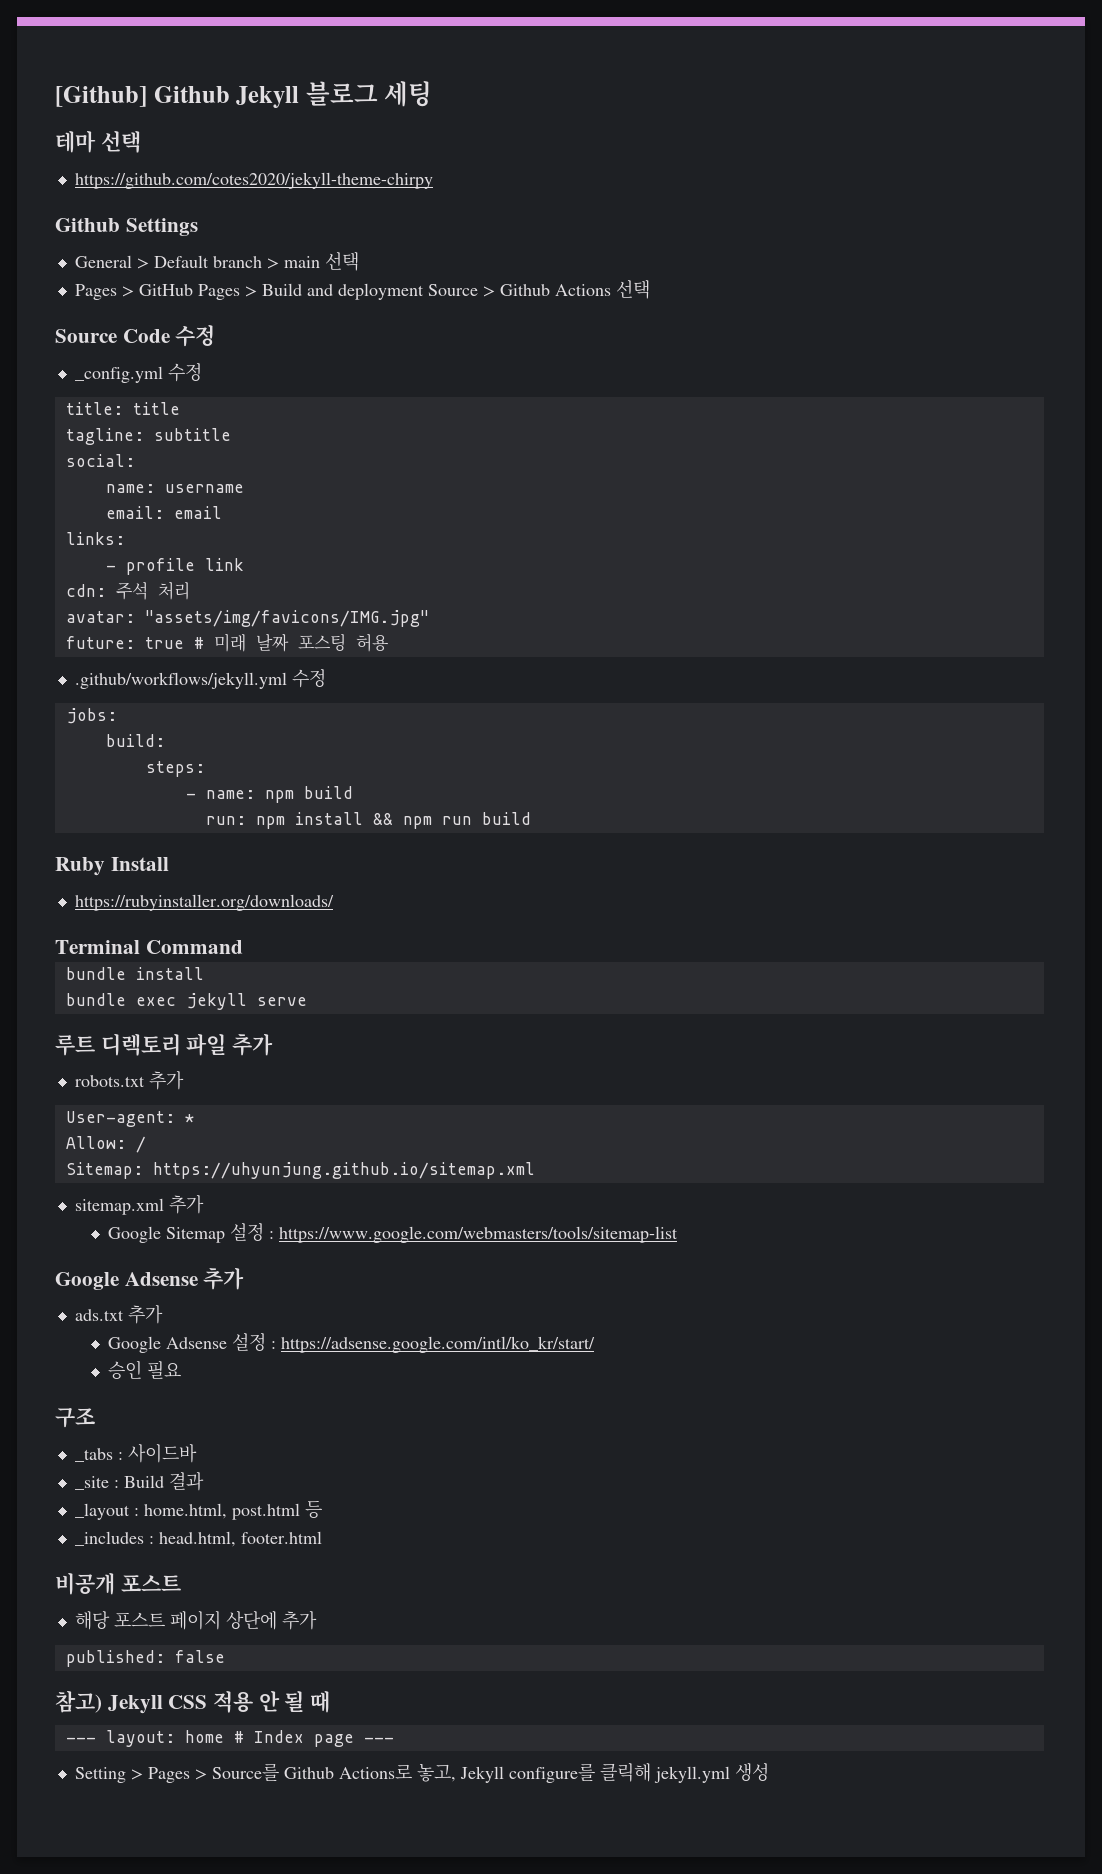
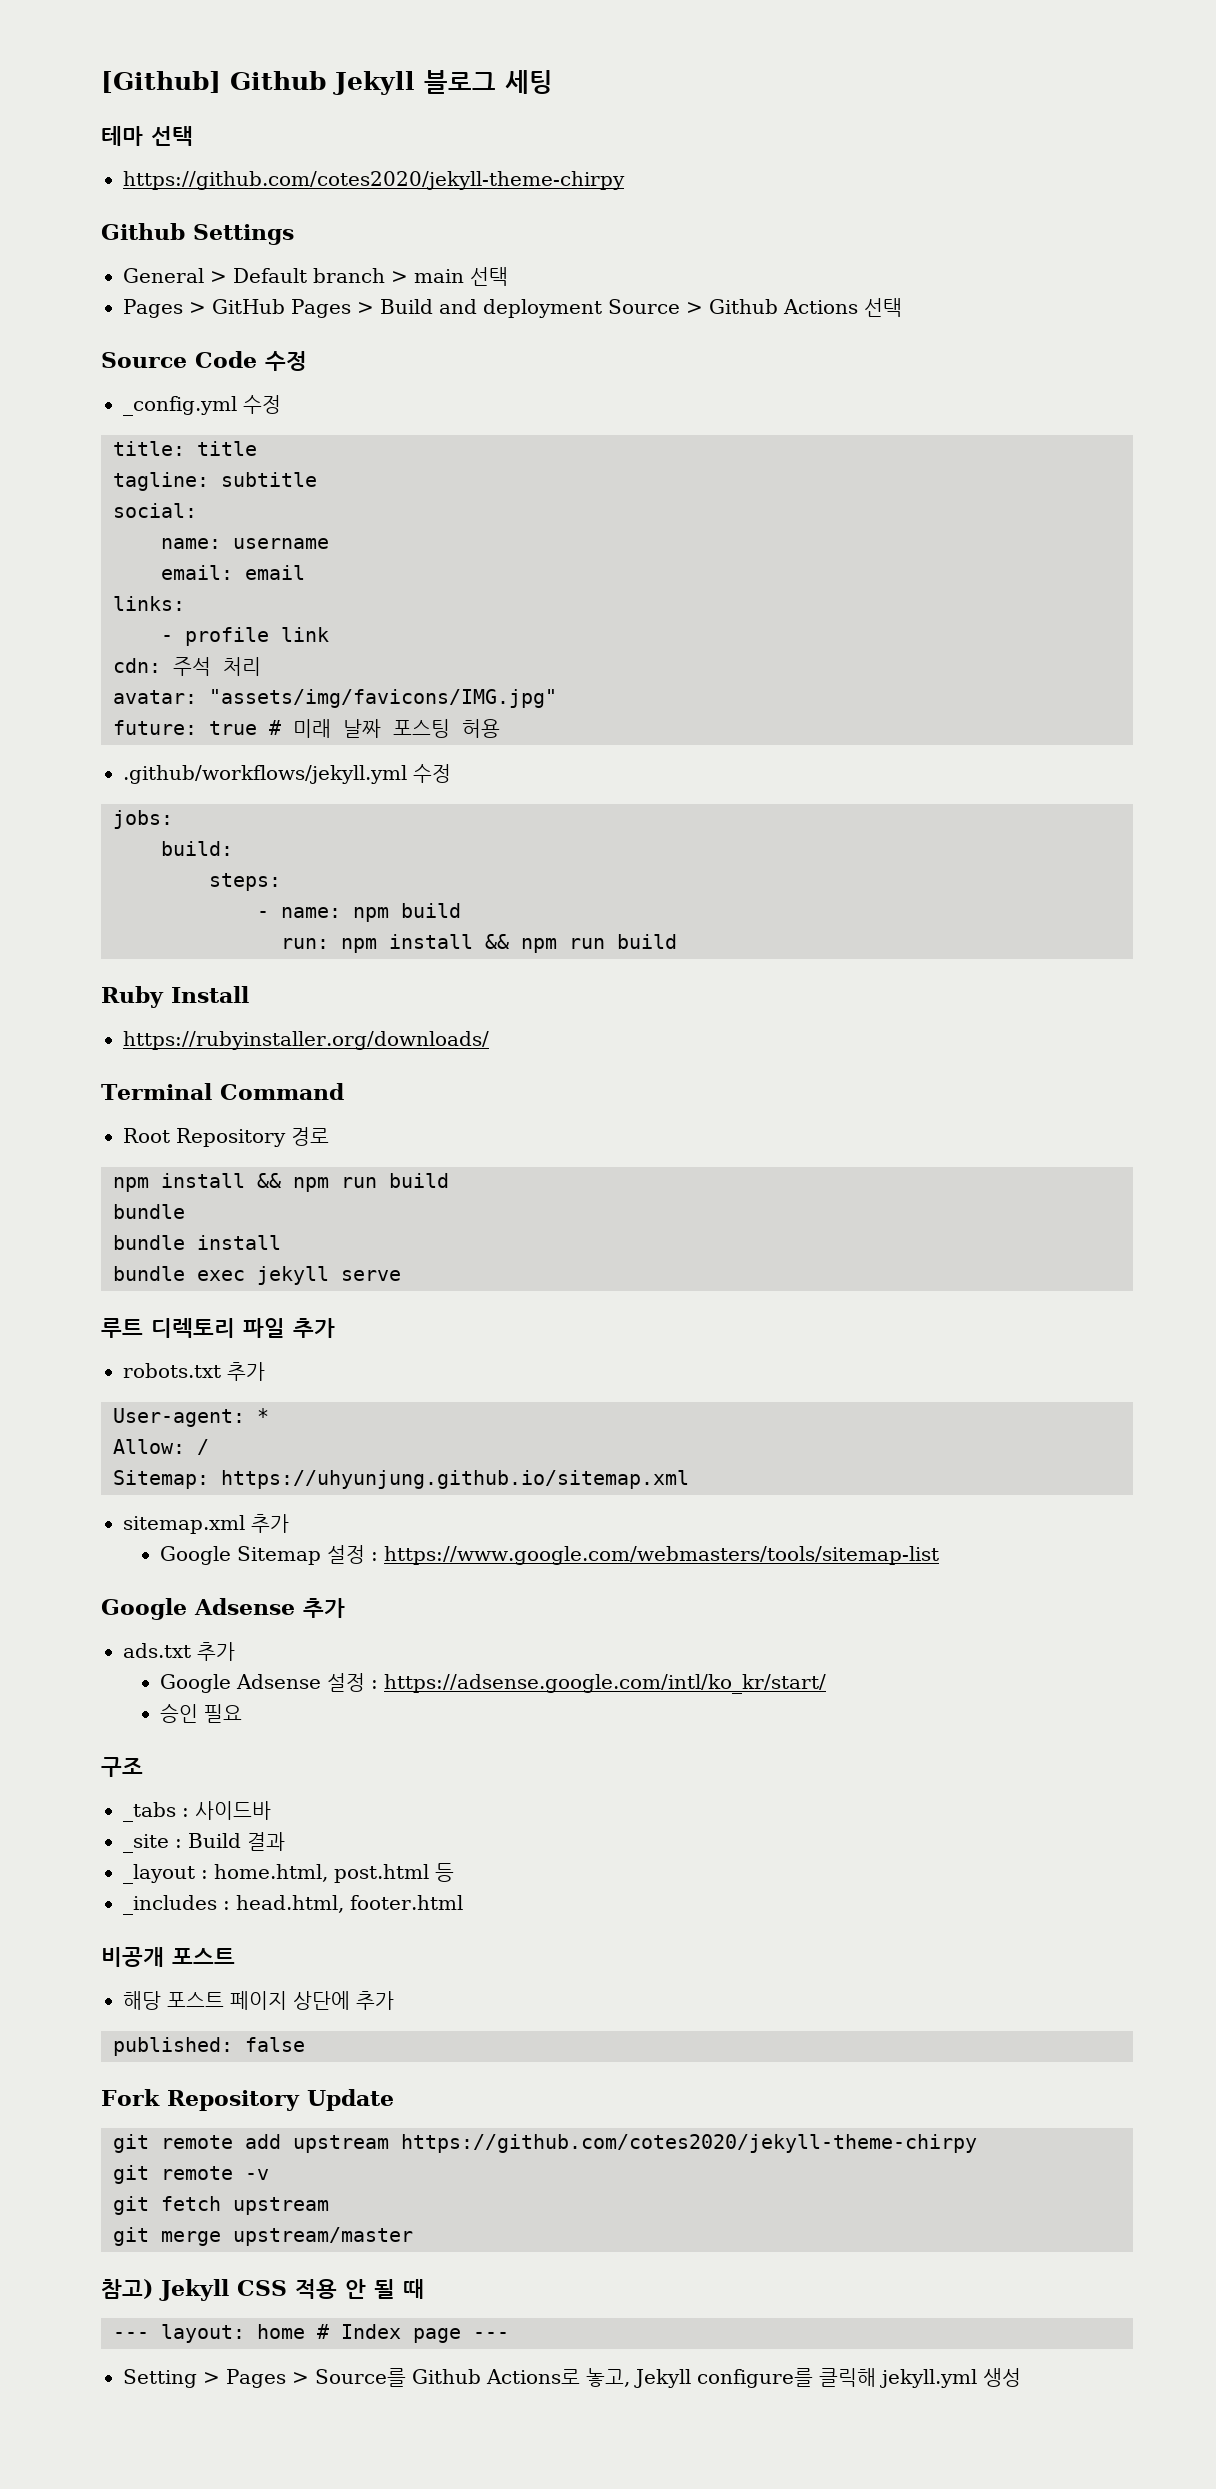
+ Root Repository 경로
+ npm install && npm run build
+ bundle
+ Fork Repository Update
+ git remote add upstream https://github.com/cotes2020/jekyll-theme-chirpy
+ git remote -v
+ git fetch upstream
+ git merge upstream/master

